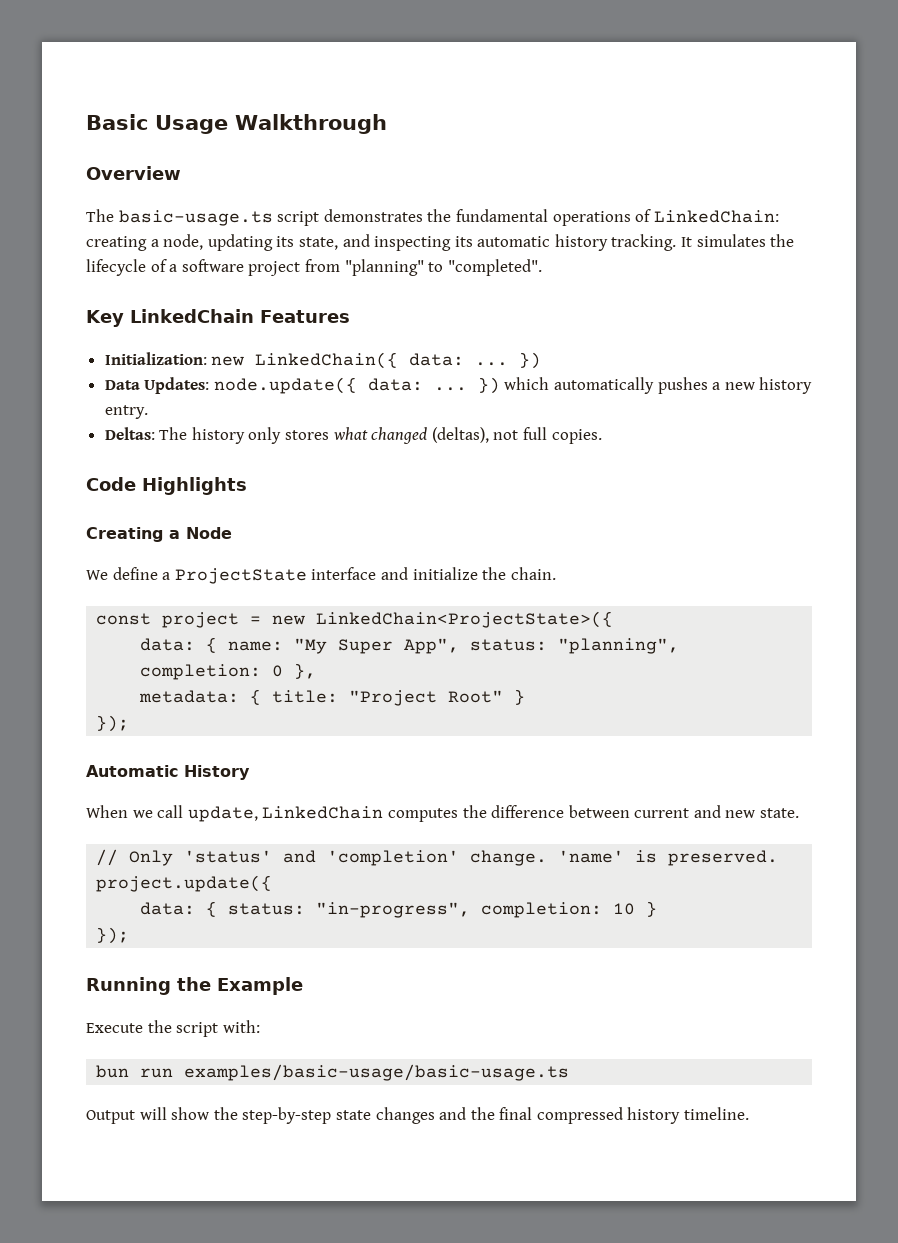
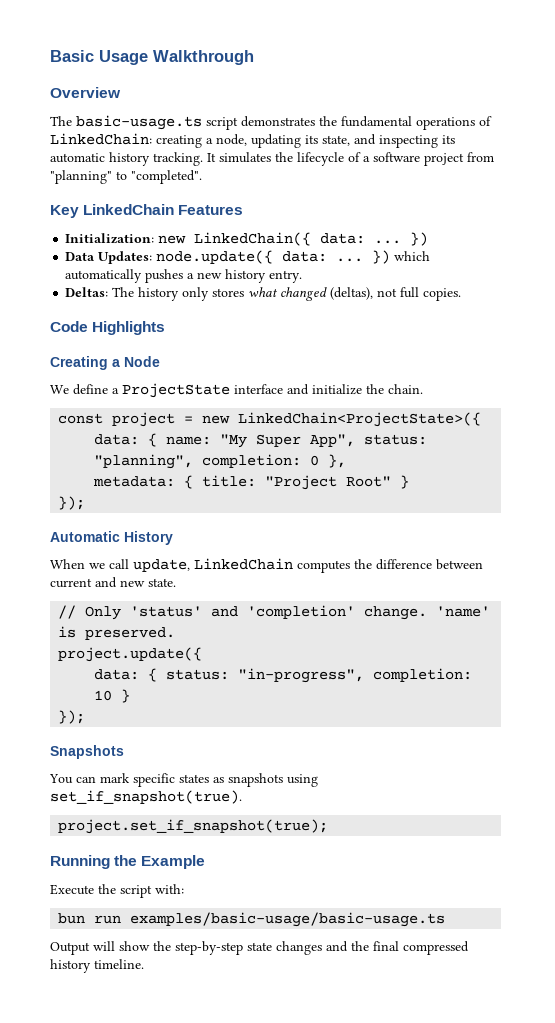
+ Snapshots
+ You can mark specific states as snapshots using set_if_snapshot(true).
+ project.set_if_snapshot(true);

